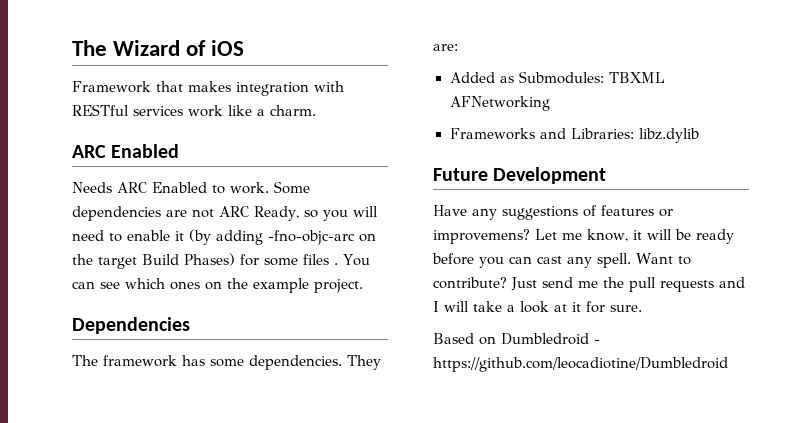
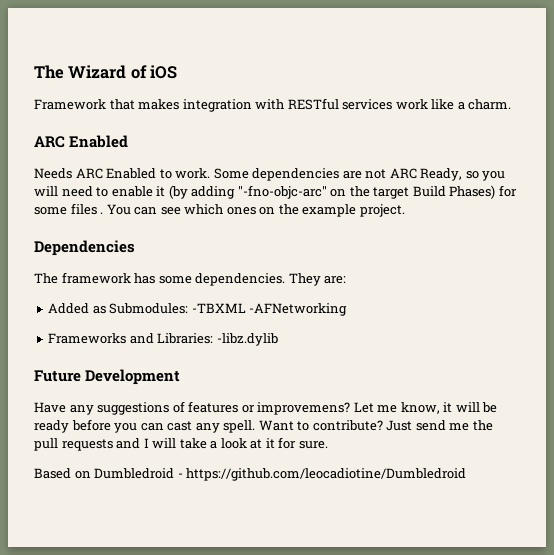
- Some dependencies are not ARC Ready, so you will need to enable it (by adding -fno-objc-arc on the target Build Phases) for some files .
+ Some dependencies are not ARC Ready, so you will need to enable it (by adding "-fno-objc-arc" on the target Build Phases) for some files .
- Added as Submodules: TBXML AFNetworking
+ Added as Submodules: -TBXML -AFNetworking
- Frameworks and Libraries: libz.dylib
+ Frameworks and Libraries: -libz.dylib

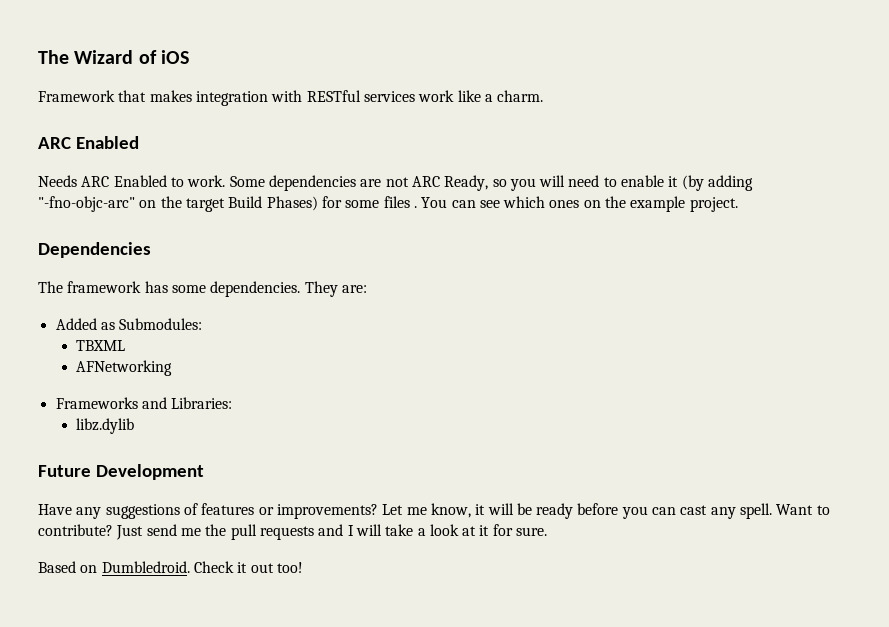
- Added as Submodules: -TBXML -AFNetworking
+ Added as Submodules:
+ TBXML
+ AFNetworking
- Frameworks and Libraries: -libz.dylib
+ Frameworks and Libraries:
+ libz.dylib
- Have any suggestions of features or improvemens?
+ Have any suggestions of features or improvements?
- Based on Dumbledroid - https://github.com/leocadiotine/Dumbledroid
+ Based on Dumbledroid. Check it out too!

